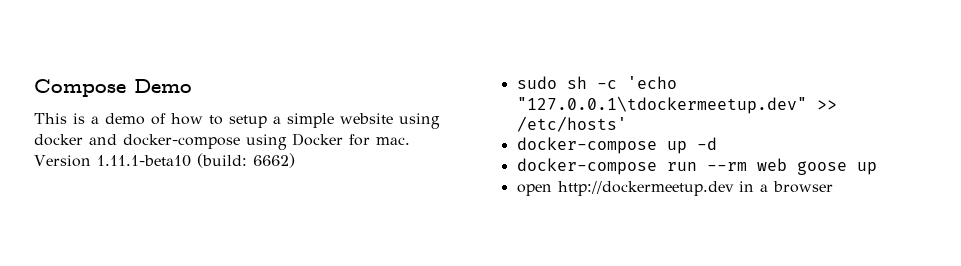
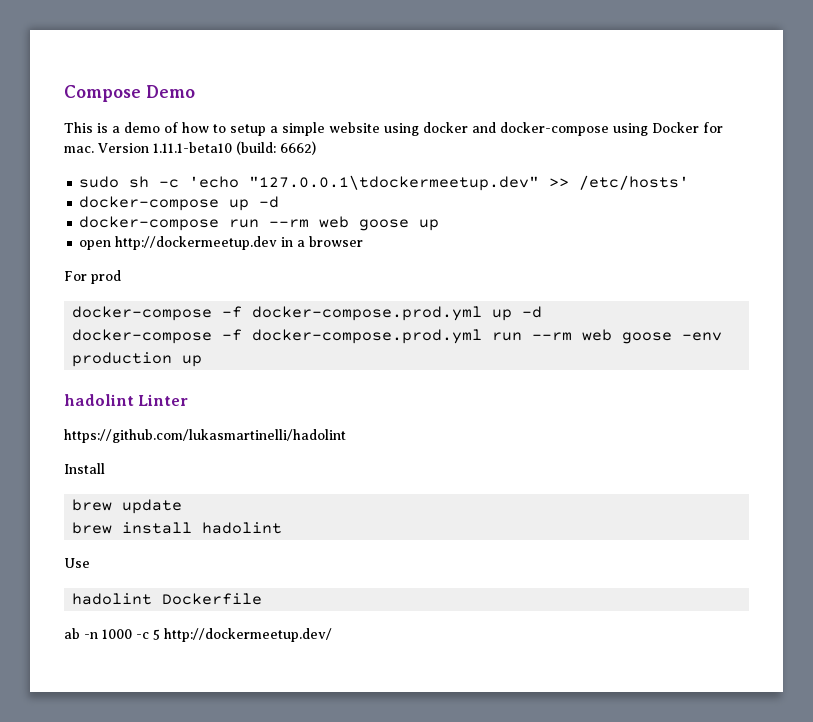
+ For prod
+ docker-compose -f docker-compose.prod.yml up -d
+ docker-compose -f docker-compose.prod.yml run --rm web goose -env production up
+ hadolint Linter
+ https://github.com/lukasmartinelli/hadolint
+ Install
+ brew update
+ brew install hadolint
+ Use
+ hadolint Dockerfile
+ ab -n 1000 -c 5 http://dockermeetup.dev/

